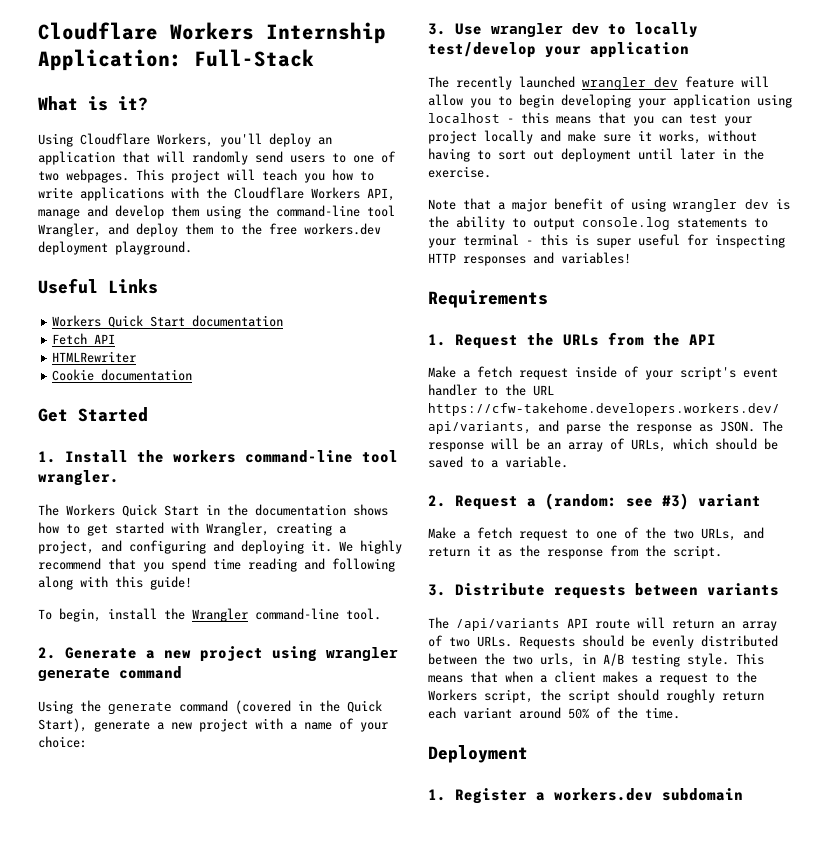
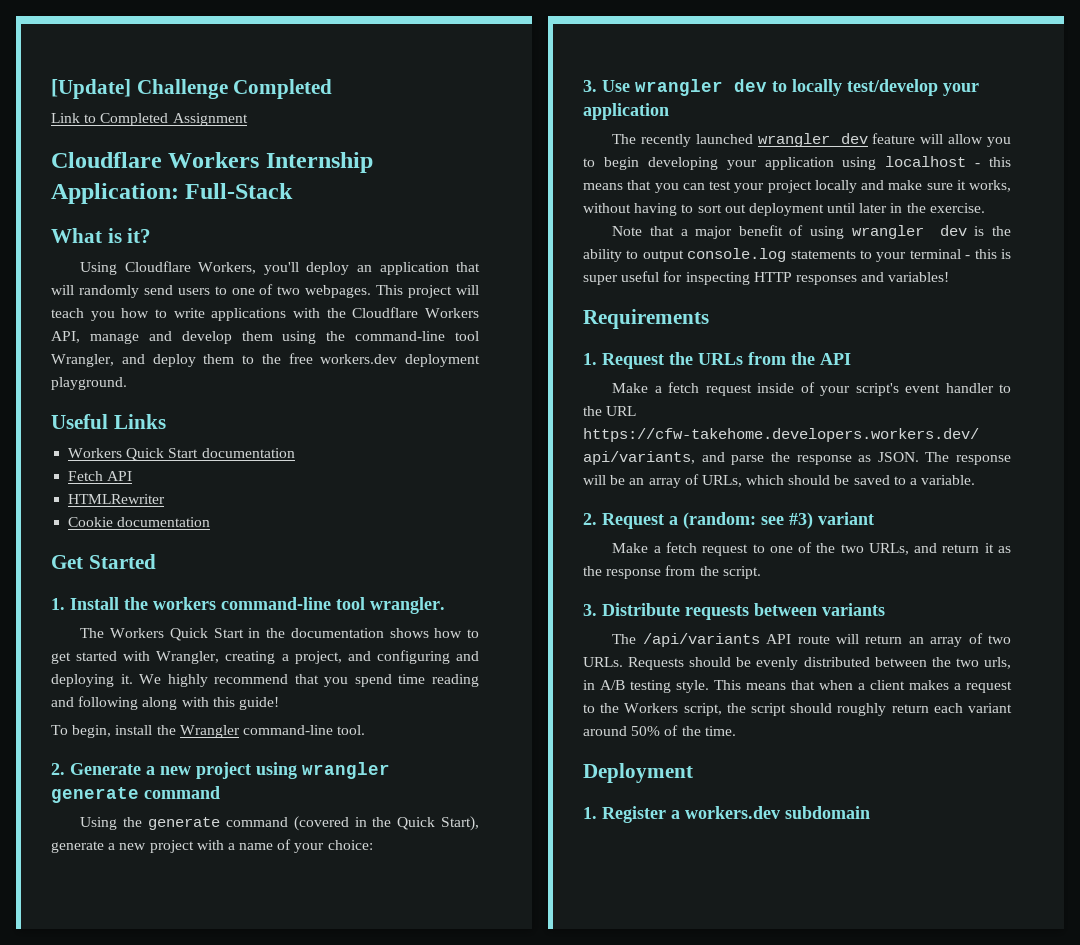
+ [Update] Challenge Completed
+ Link to Completed Assignment

